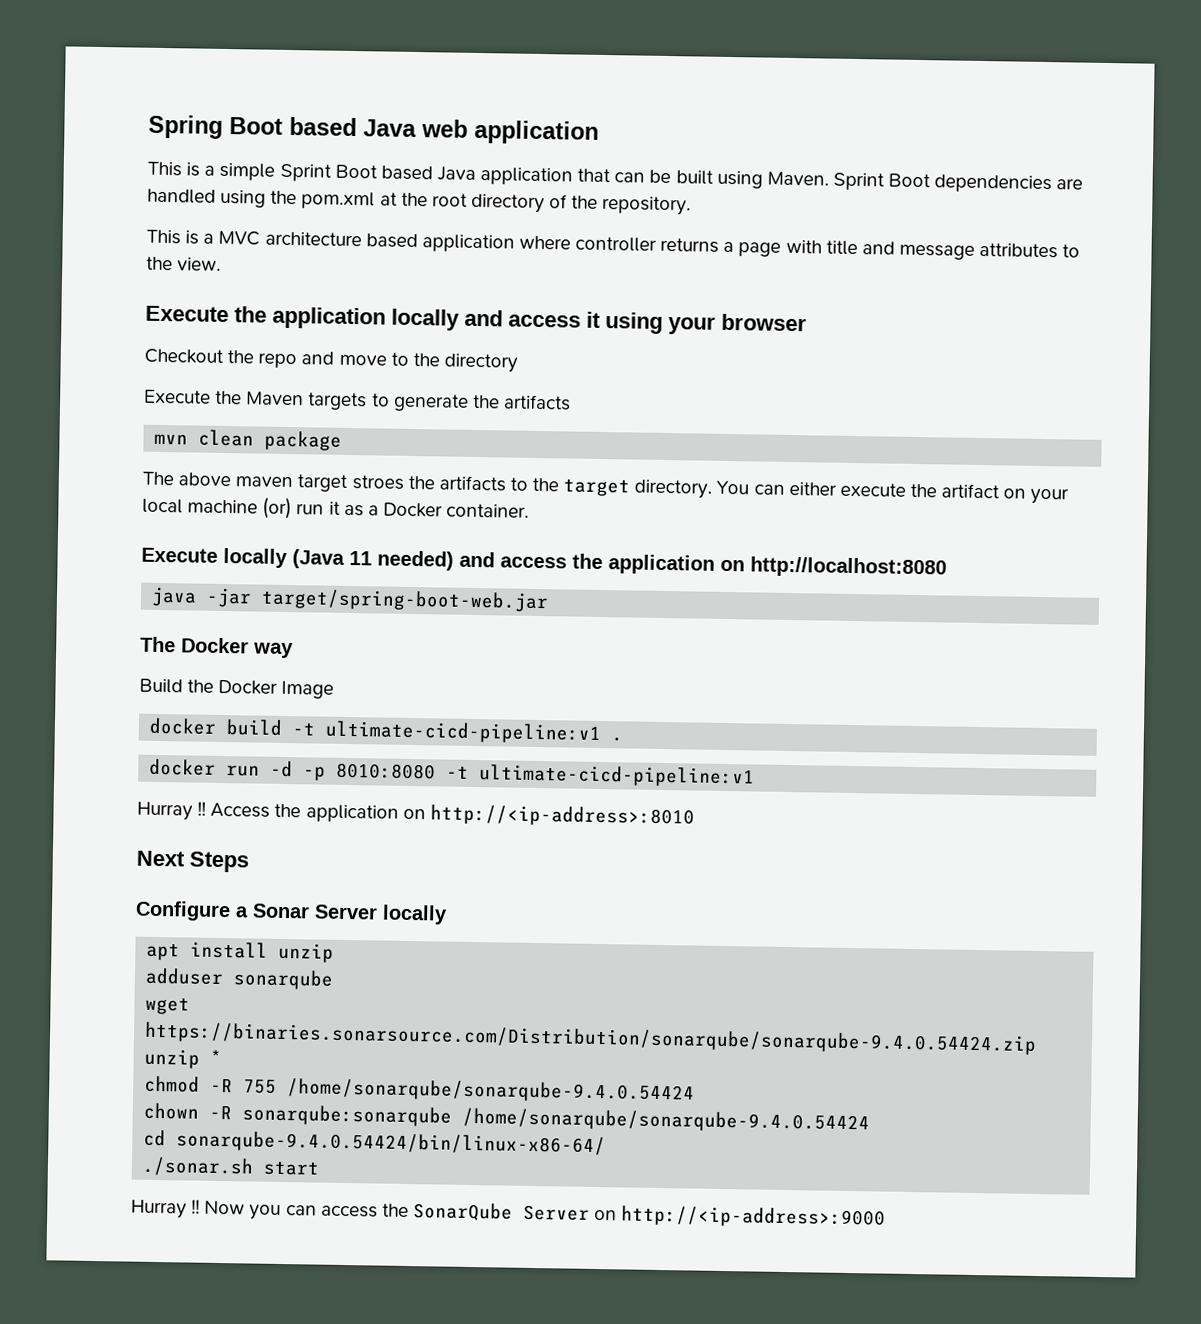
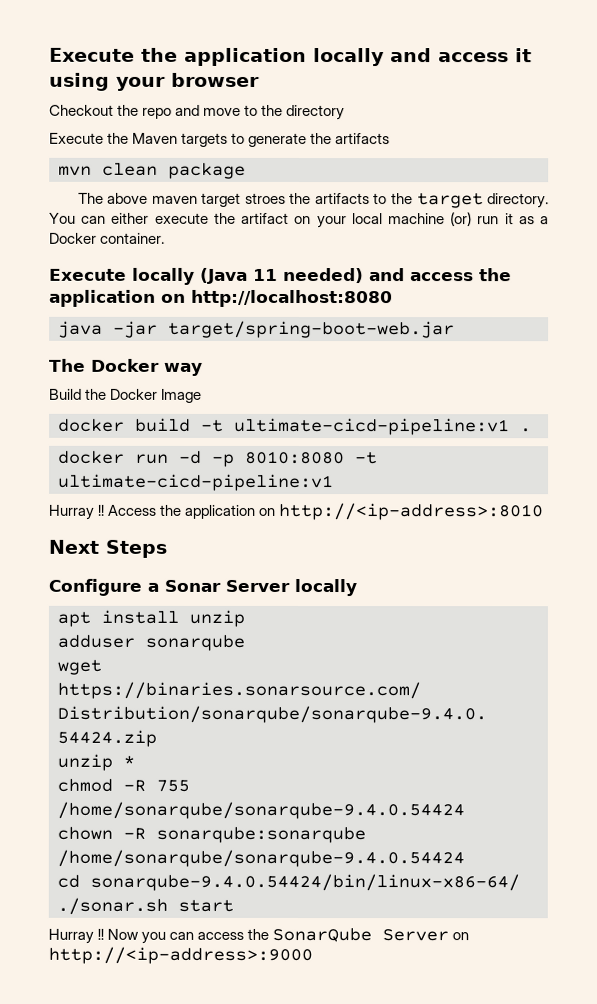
- Spring Boot based Java web application
- This is a simple Sprint Boot based Java application that can be built using Maven. Sprint Boot dependencies are handled using the pom.xml at the root directory of the repository.
- This is a MVC architecture based application where controller returns a page with title and message attributes to the view.

